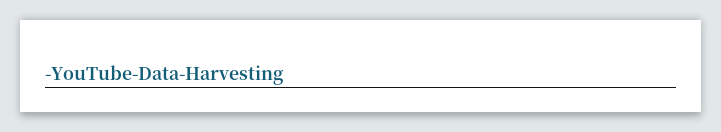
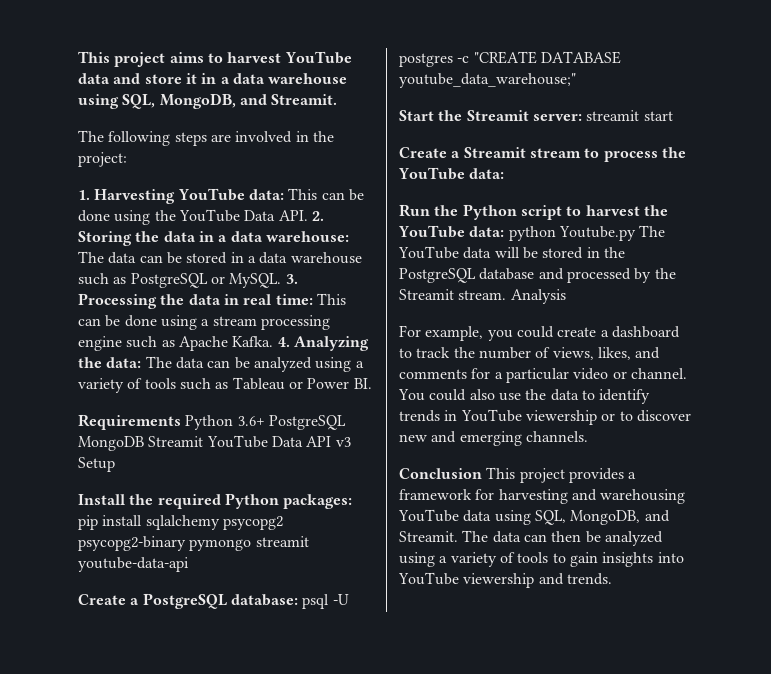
- -YouTube-Data-Harvesting
+ This project aims to harvest YouTube data and store it in a data warehouse using SQL, MongoDB, and Streamit.
+ The following steps are involved in the project:
+ 1. Harvesting YouTube data: This can be done using the YouTube Data API. 2. Storing the data in a data warehouse: The data can be stored in a data warehouse such as PostgreSQL or MySQL. 3. Processing the data in real time: This can be done using a stream processing engine such as Apache Kafka. 4. Analyzing the data: The data can be analyzed using a variety of tools such as Tableau or Power BI.
+ Requirements Python 3.6+ PostgreSQL MongoDB Streamit YouTube Data API v3 Setup
+ Install the required Python packages: pip install sqlalchemy psycopg2 psycopg2-binary pymongo streamit youtube-data-api
+ Create a PostgreSQL database: psql -U postgres -c "CREATE DATABASE youtube_data_warehouse;"
+ Start the Streamit server: streamit start
+ Create a Streamit stream to process the YouTube data:
+ Run the Python script to harvest the YouTube data: python Youtube.py The YouTube data will be stored in the PostgreSQL database and processed by the Streamit stream. Analysis
+ For example, you could create a dashboard to track the number of views, likes, and comments for a particular video or channel. You could also use the data to identify trends in YouTube viewership or to discover new and emerging channels.
+ Conclusion This project provides a framework for harvesting and warehousing YouTube data using SQL, MongoDB, and Streamit. The data can then be analyzed using a variety of tools to gain insights into YouTube viewership and trends.

